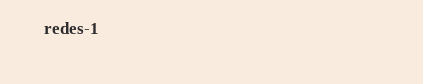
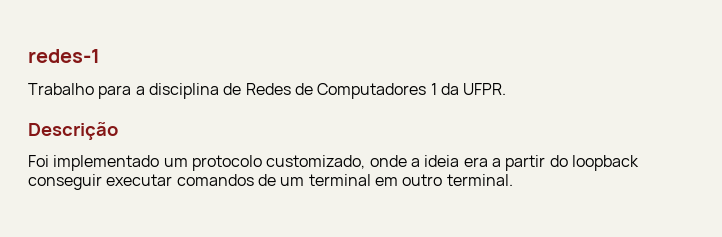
+ Trabalho para a disciplina de Redes de Computadores 1 da UFPR.
+ Descrição
+ Foi implementado um protocolo customizado, onde a ideia era a partir do loopback conseguir executar comandos de um terminal em outro terminal.

